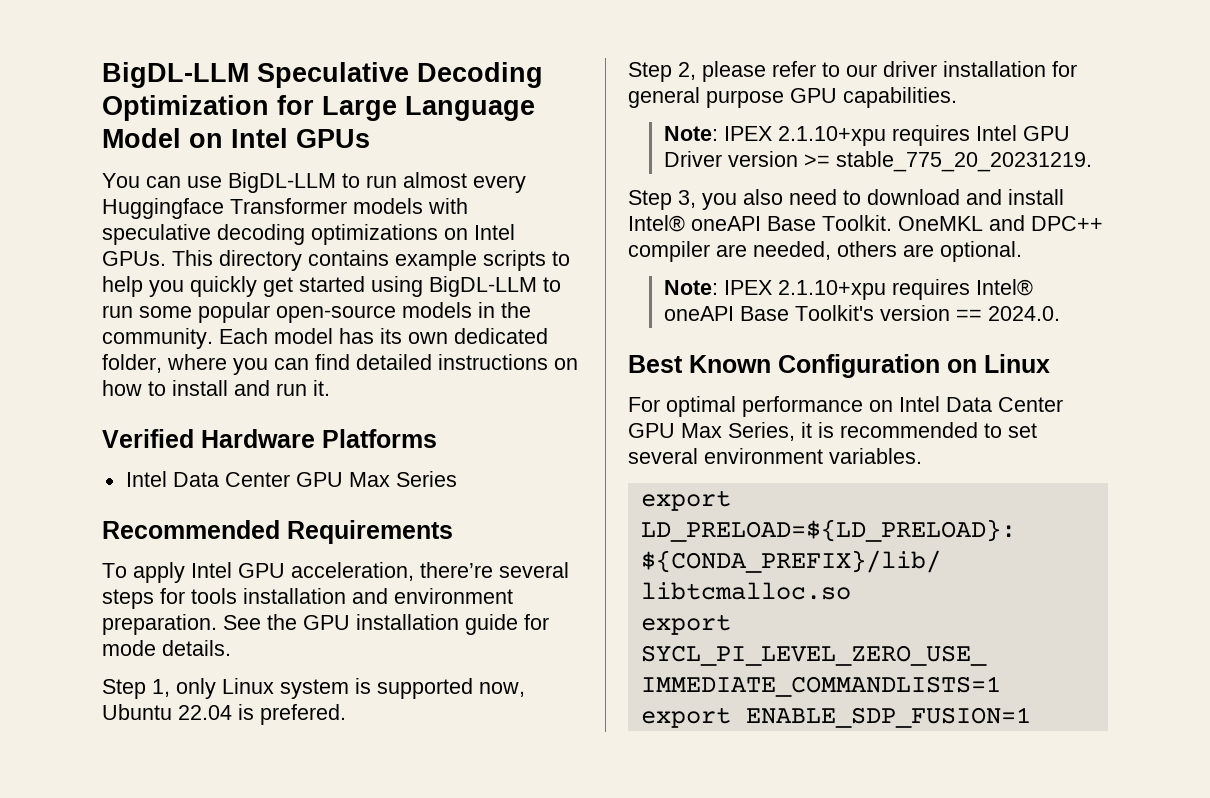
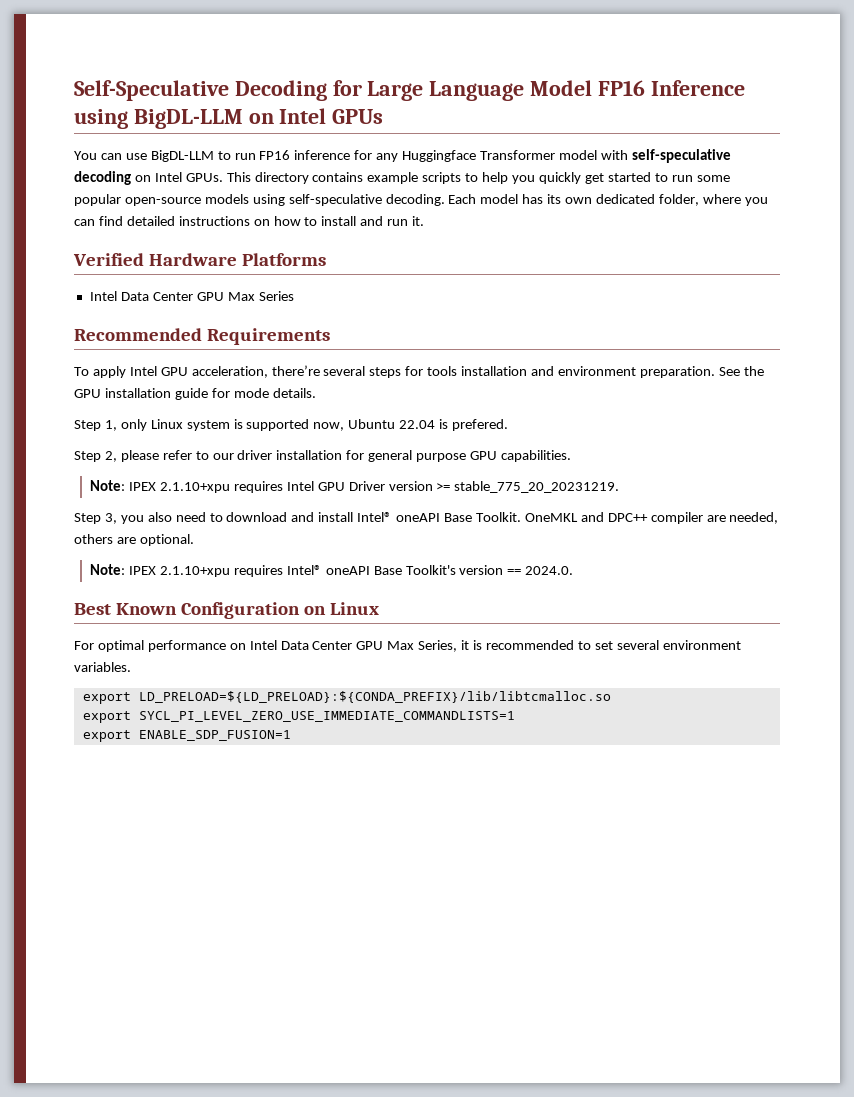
- BigDL-LLM Speculative Decoding Optimization for Large Language Model on Intel GPUs
+ Self-Speculative Decoding for Large Language Model FP16 Inference using BigDL-LLM on Intel GPUs
- You can use BigDL-LLM to run almost every Huggingface Transformer models with speculative decoding optimizations on Intel GPUs.
+ You can use BigDL-LLM to run FP16 inference for any Huggingface Transformer model with self-speculative decoding on Intel GPUs.
- This directory contains example scripts to help you quickly get started using BigDL-LLM to run some popular open-source models in the community.
+ This directory contains example scripts to help you quickly get started to run some popular open-source models using self-speculative decoding.

